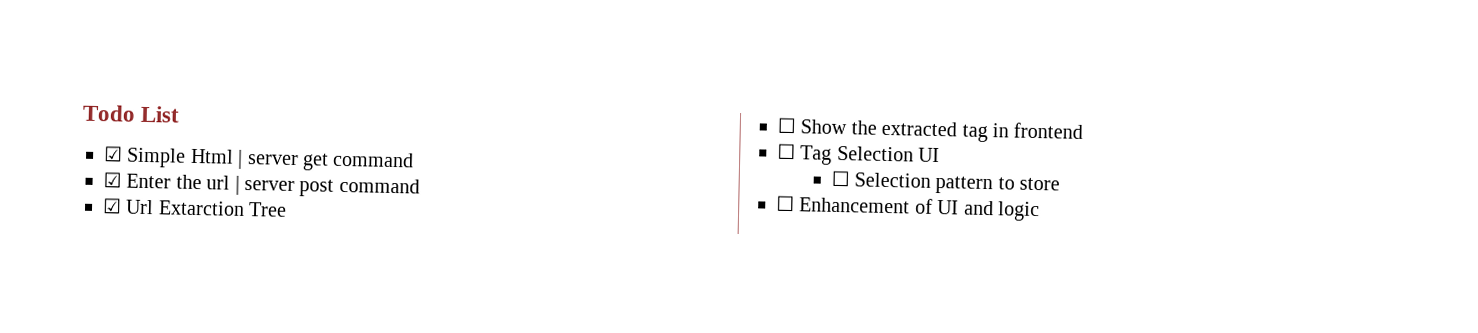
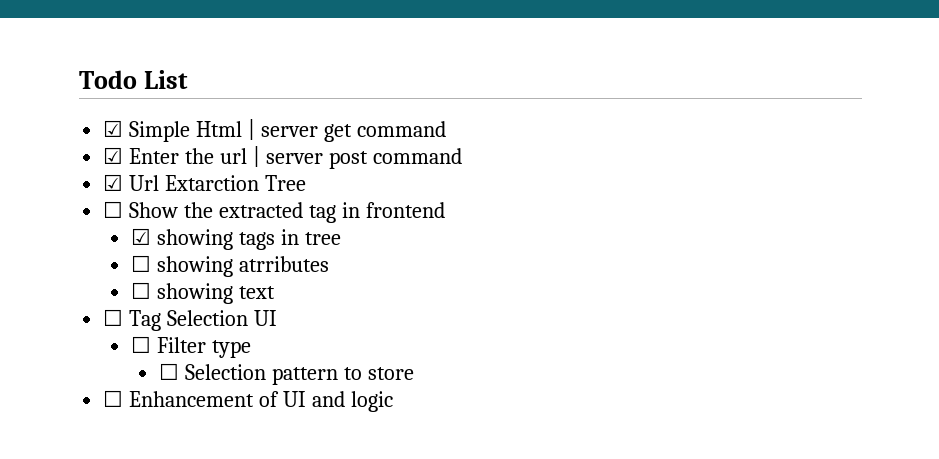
+ ☑ showing tags in tree
+ ☐ showing atrributes
+ ☐ showing text
+ ☐ Filter type

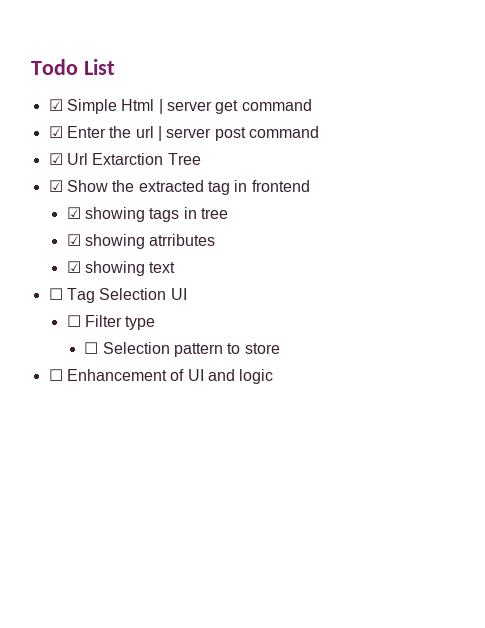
- ☐ Show the extracted tag in frontend
+ ☑ Show the extracted tag in frontend
- ☐ showing atrributes
+ ☑ showing atrributes
- ☐ showing text
+ ☑ showing text

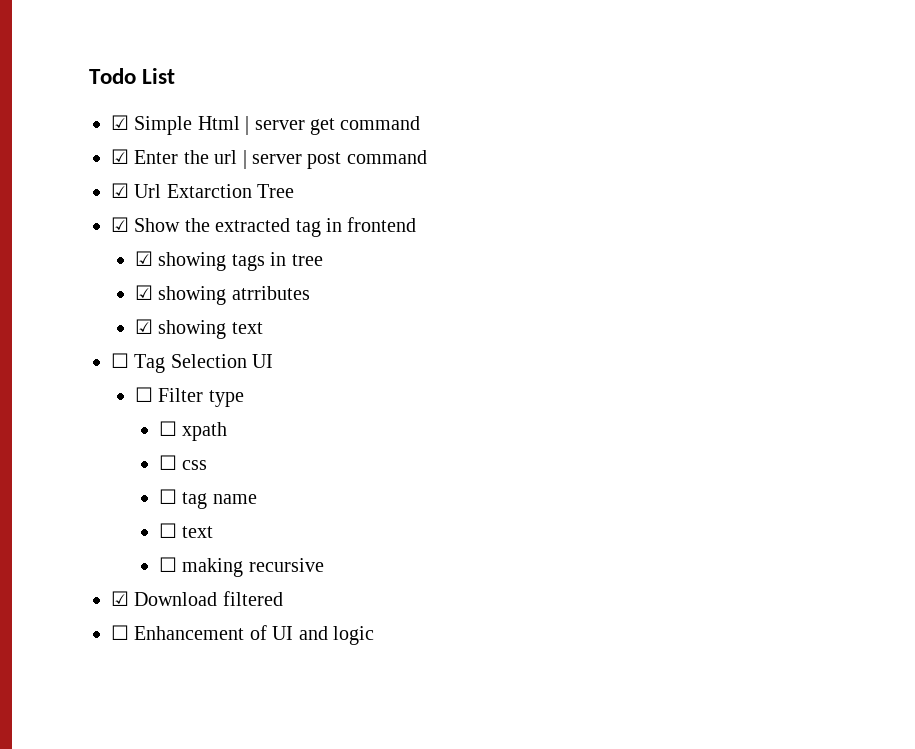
- ☐ Selection pattern to store
+ ☐ xpath
+ ☐ css
+ ☐ tag name
+ ☐ text
+ ☐ making recursive
+ ☑ Download filtered

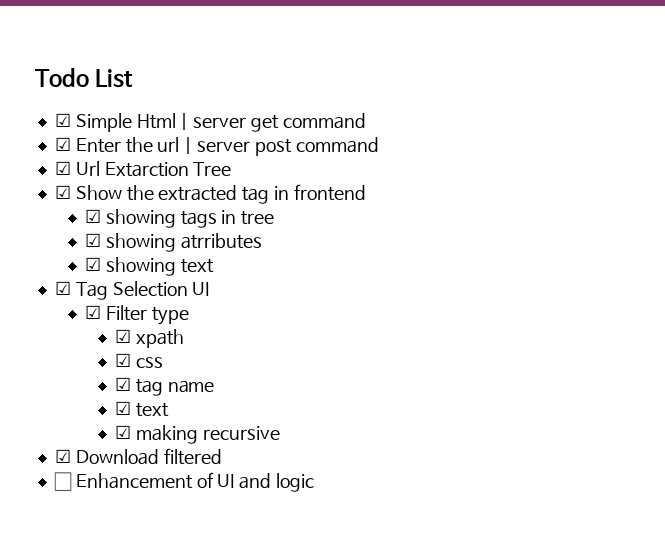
- ☐ Tag Selection UI
+ ☑ Tag Selection UI
- ☐ Filter type
+ ☑ Filter type
- ☐ xpath
+ ☑ xpath
- ☐ css
+ ☑ css
- ☐ tag name
+ ☑ tag name
- ☐ text
- ☐ making recursive
+ ☑ text
+ ☑ making recursive

